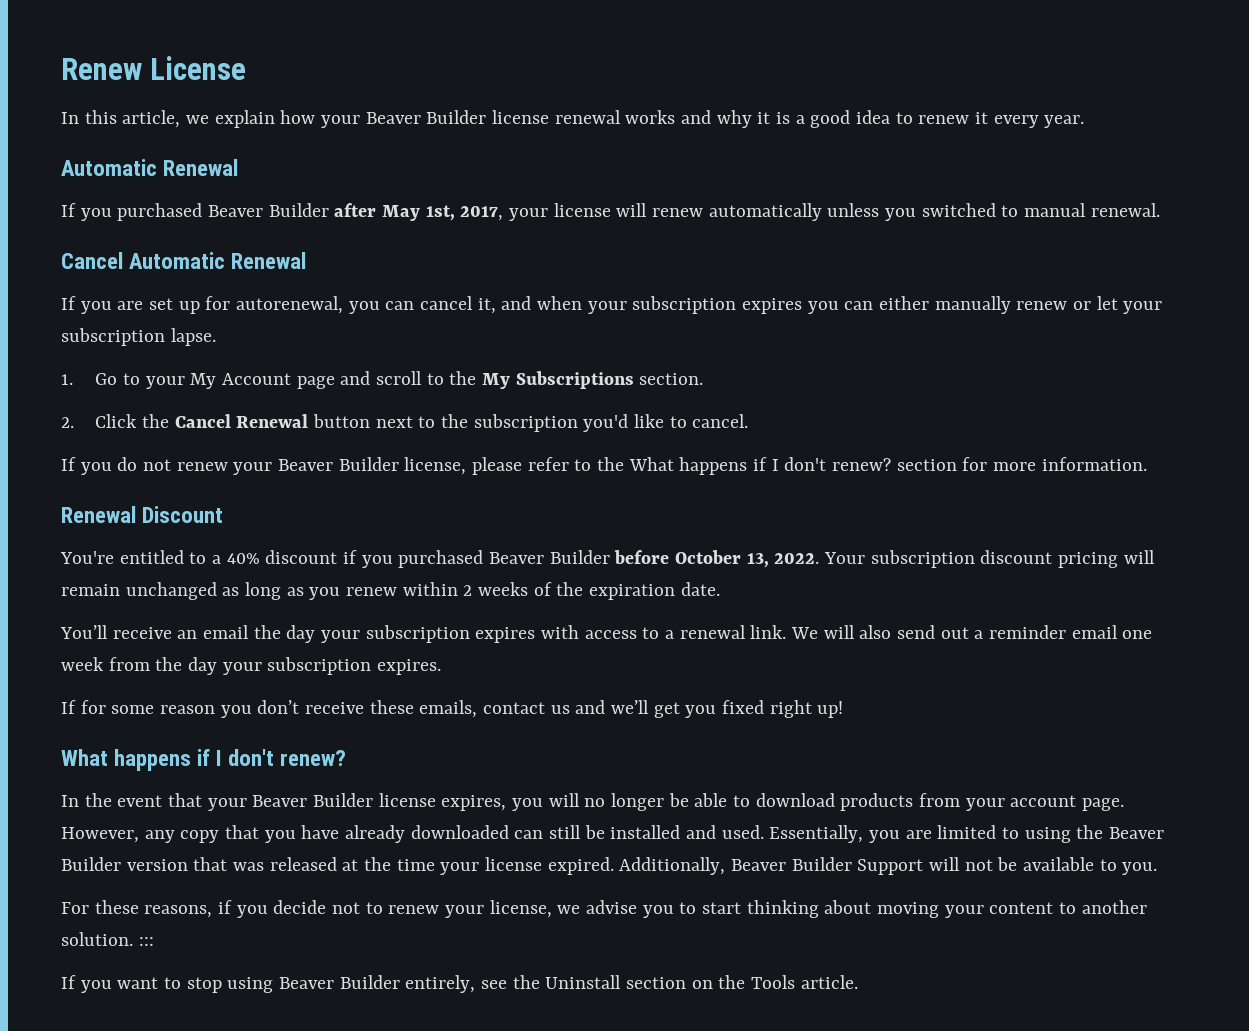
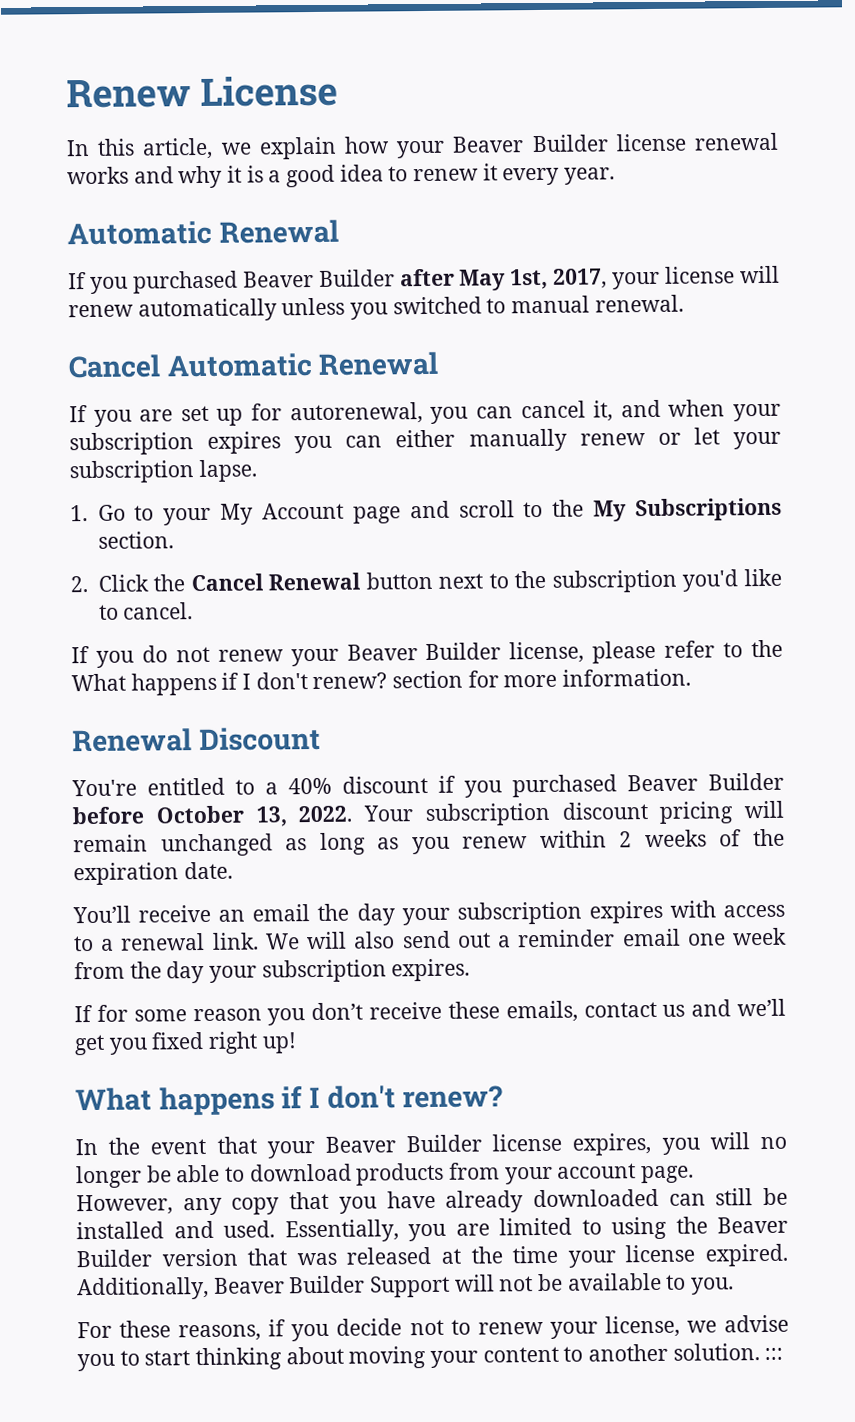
- If you want to stop using Beaver Builder entirely, see the Uninstall section on the Tools article.

